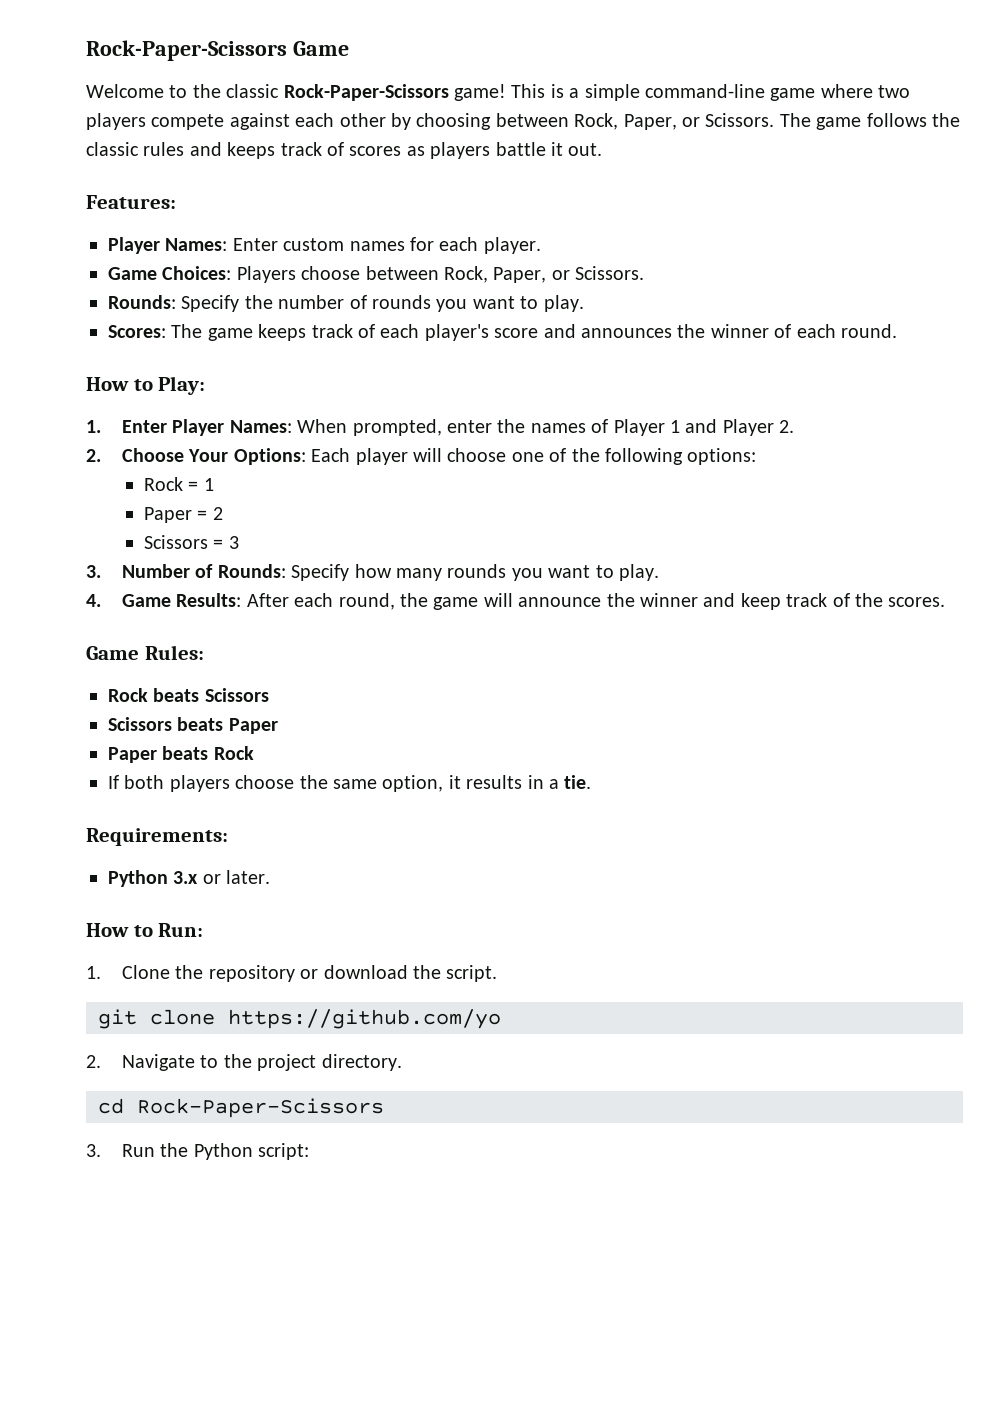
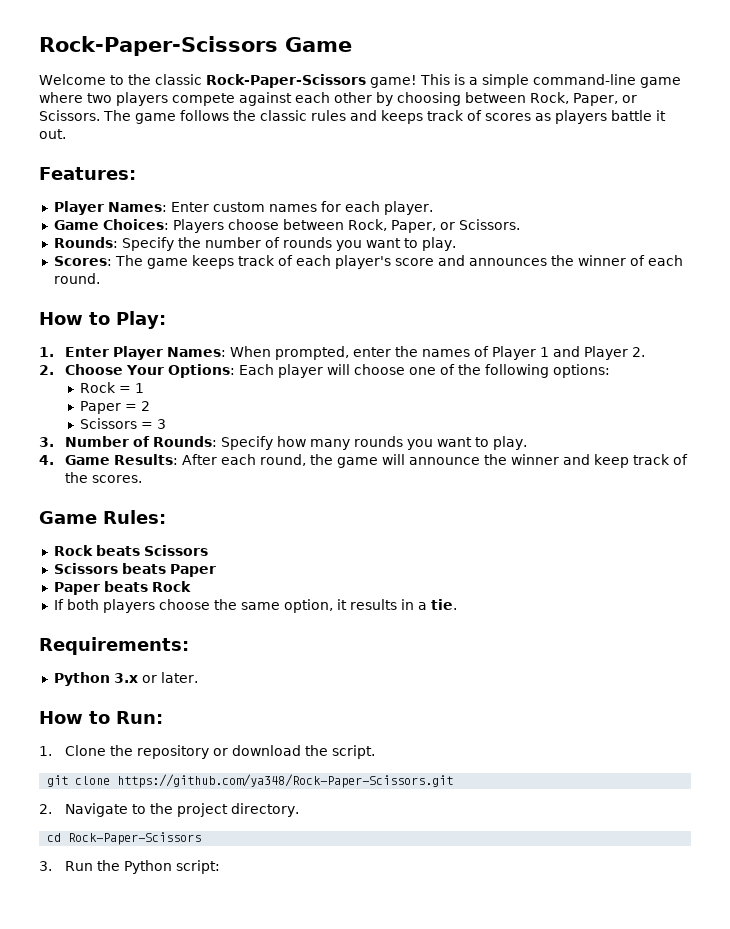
- git clone https://github.com/yo
+ git clone https://github.com/ya348/Rock-Paper-Scissors.git

